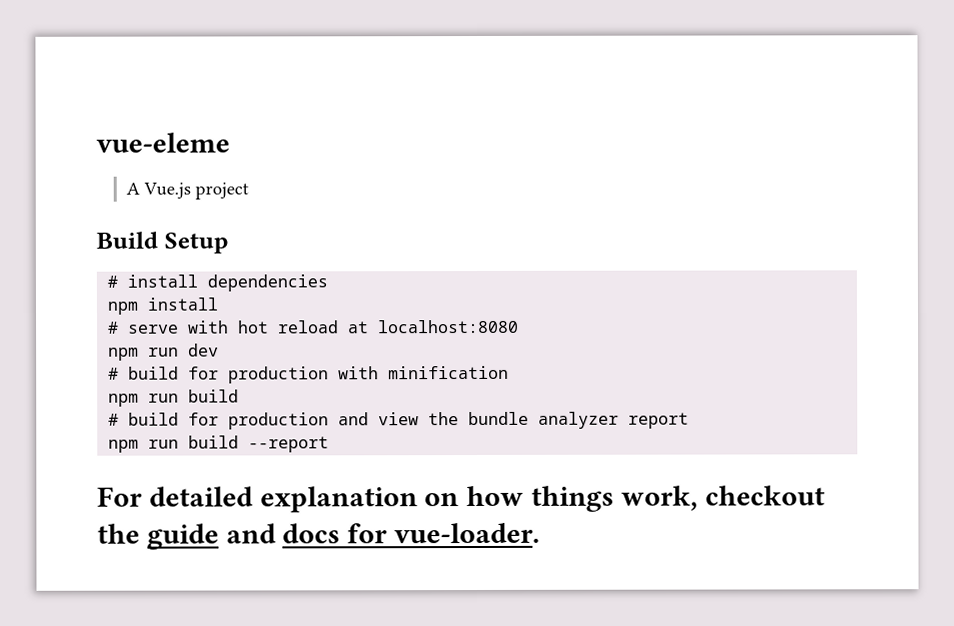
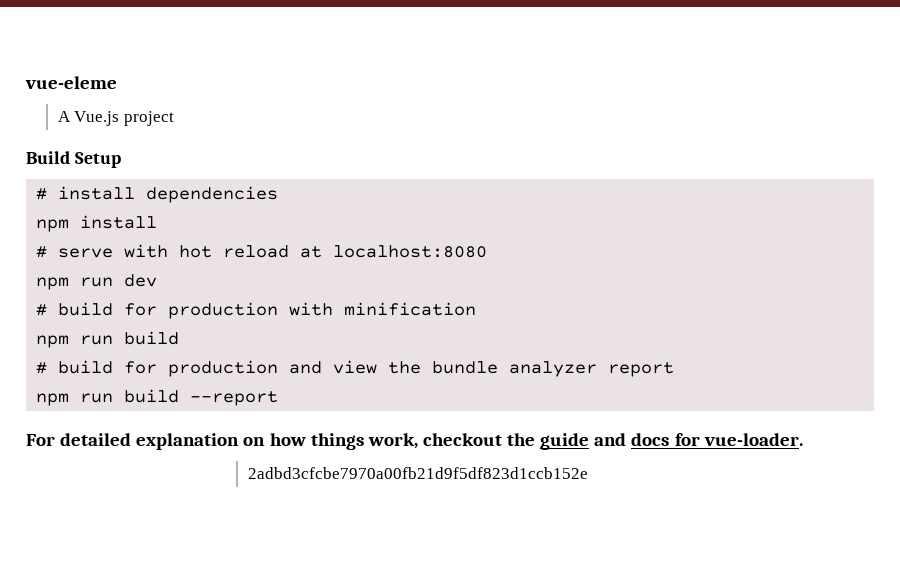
+ 2adbd3cfcbe7970a00fb21d9f5df823d1ccb152e

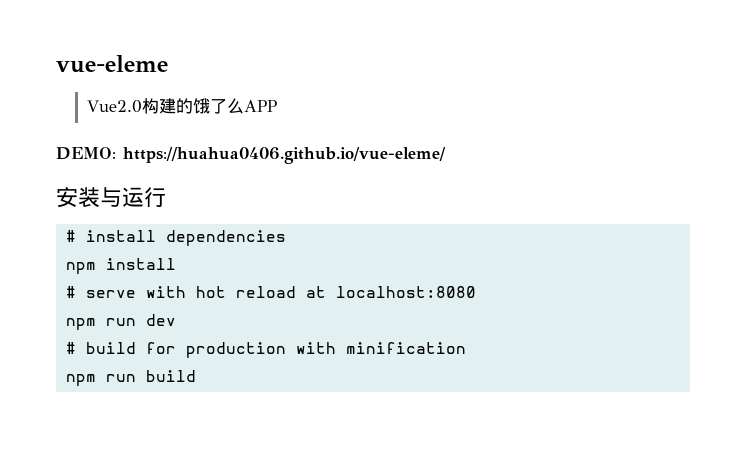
- A Vue.js project
- Build Setup
+ Vue2.0构建的饿了么APP
+ DEMO: https://huahua0406.github.io/vue-eleme/
+ 安装与运行
- # build for production and view the bundle analyzer report
- npm run build --report
- For detailed explanation on how things work, checkout the guide and docs for vue-loader.
- 2adbd3cfcbe7970a00fb21d9f5df823d1ccb152e

